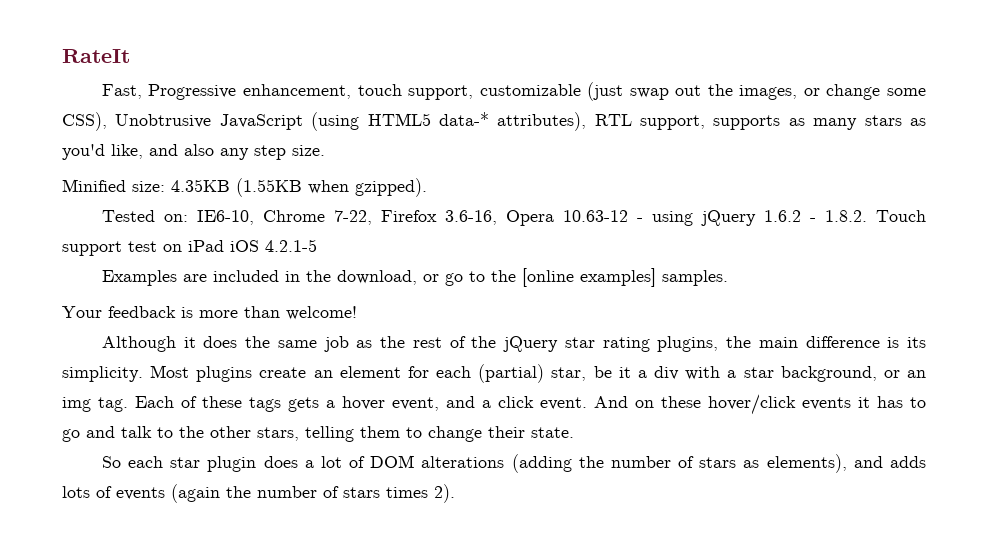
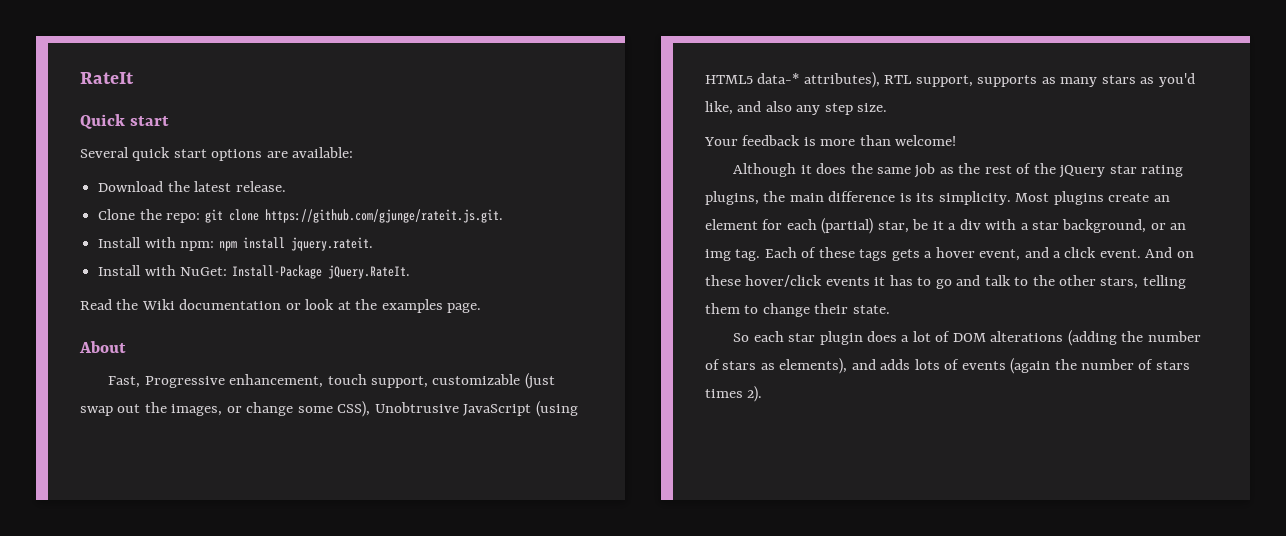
+ Quick start
+ Several quick start options are available:
+ Download the latest release.
+ Clone the repo: git clone https://github.com/gjunge/rateit.js.git.
+ Install with npm: npm install jquery.rateit.
+ Install with NuGet: Install-Package jQuery.RateIt.
+ Read the Wiki documentation or look at the examples page.
+ About
- Minified size: 4.35KB (1.55KB when gzipped).
- Tested on: IE6-10, Chrome 7-22, Firefox 3.6-16, Opera 10.63-12 - using jQuery 1.6.2 - 1.8.2. Touch support test on iPad iOS 4.2.1-5
- Examples are included in the download, or go to the [online examples] samples.

